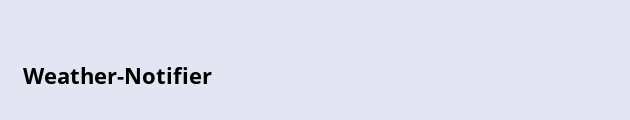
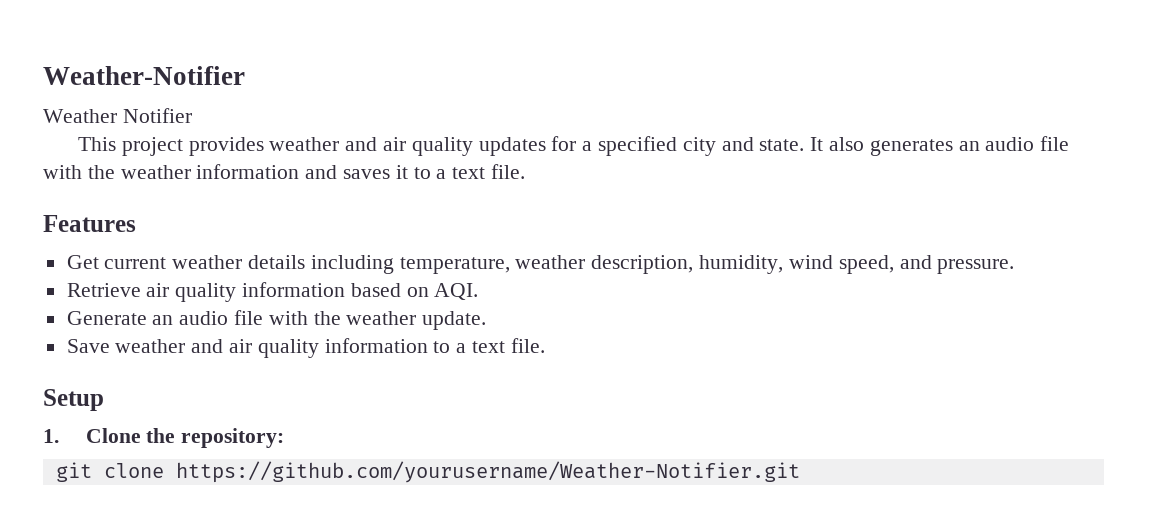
+ Weather Notifier
+ This project provides weather and air quality updates for a specified city and state. It also generates an audio file with the weather information and saves it to a text file.
+ Features
+ Get current weather details including temperature, weather description, humidity, wind speed, and pressure.
+ Retrieve air quality information based on AQI.
+ Generate an audio file with the weather update.
+ Save weather and air quality information to a text file.
+ Setup
+ 1. Clone the repository:
+ git clone https://github.com/yourusername/Weather-Notifier.git

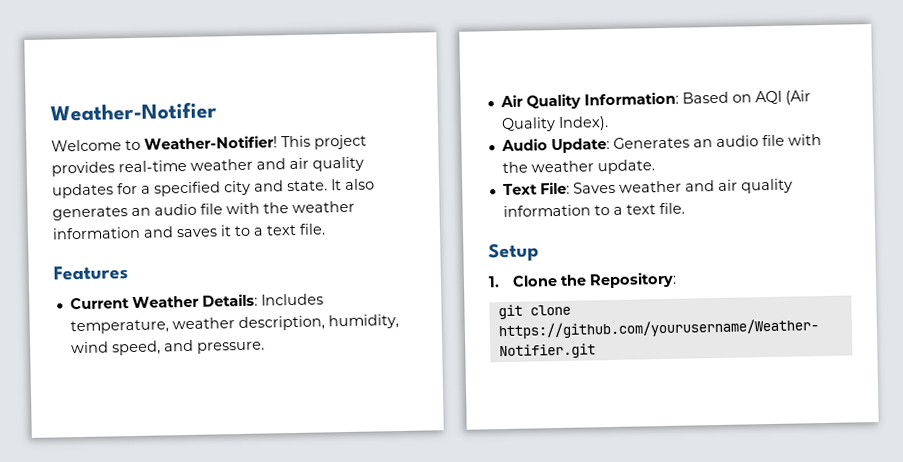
- Weather Notifier
- This project provides weather and air quality updates for a specified city and state.
+ Welcome to Weather-Notifier! This project provides real-time weather and air quality updates for a specified city and state.
- Get current weather details including temperature, weather description, humidity, wind speed, and pressure.
+ Current Weather Details: Includes temperature, weather description, humidity, wind speed, and pressure.
- Retrieve air quality information based on AQI.
- Generate an audio file with the weather update.
+ Air Quality Information: Based on AQI (Air Quality Index).
+ Audio Update: Generates an audio file with the weather update.
- Save weather and air quality information to a text file.
+ Text File: Saves weather and air quality information to a text file.
- 1. Clone the repository:
+ 1. Clone the Repository:

